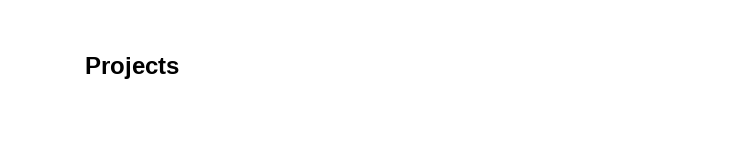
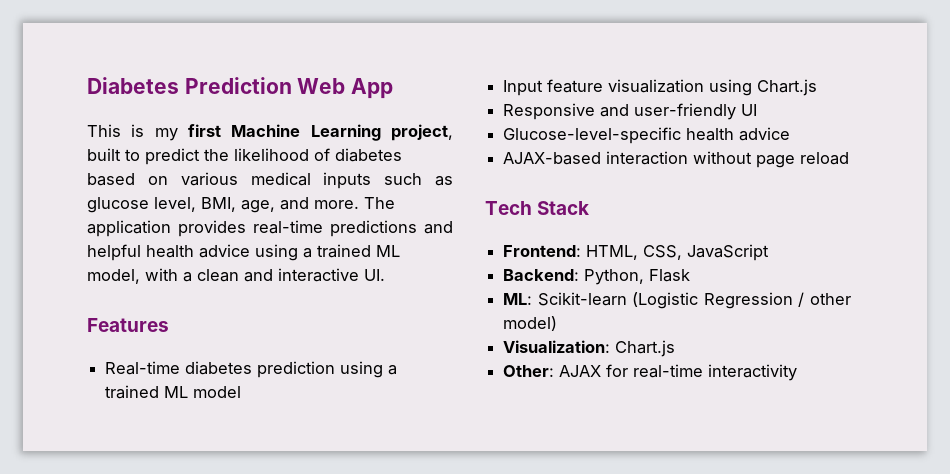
- Projects
+ Diabetes Prediction Web App
+ This is my first Machine Learning project, built to predict the likelihood of diabetes based on various medical inputs such as glucose level, BMI, age, and more. The application provides real-time predictions and helpful health advice using a trained ML model, with a clean and interactive UI.
+ Features
+ Real-time diabetes prediction using a trained ML model
+ Input feature visualization using Chart.js
+ Responsive and user-friendly UI
+ Glucose-level-specific health advice
+ AJAX-based interaction without page reload
+ Tech Stack
+ Frontend: HTML, CSS, JavaScript
+ Backend: Python, Flask
+ ML: Scikit-learn (Logistic Regression / other model)
+ Visualization: Chart.js
+ Other: AJAX for real-time interactivity

